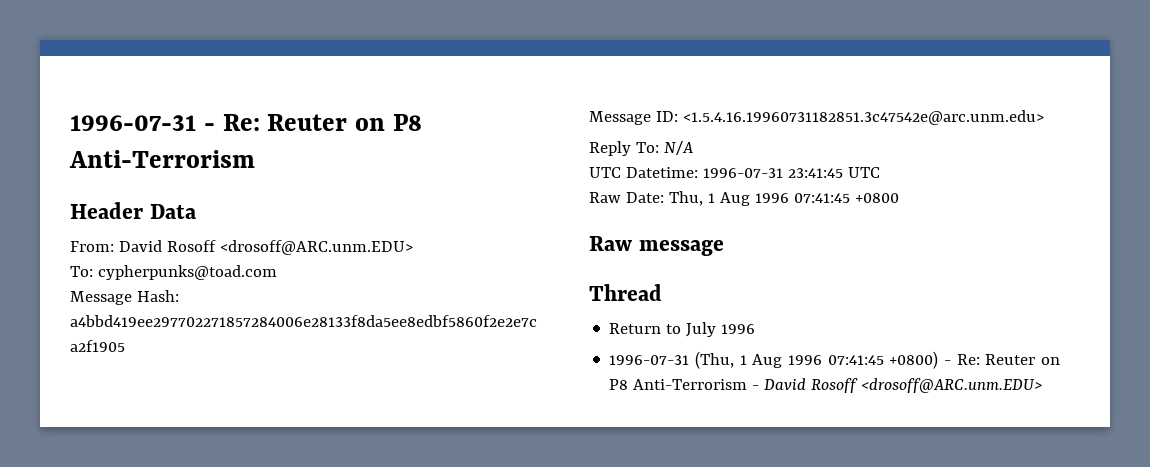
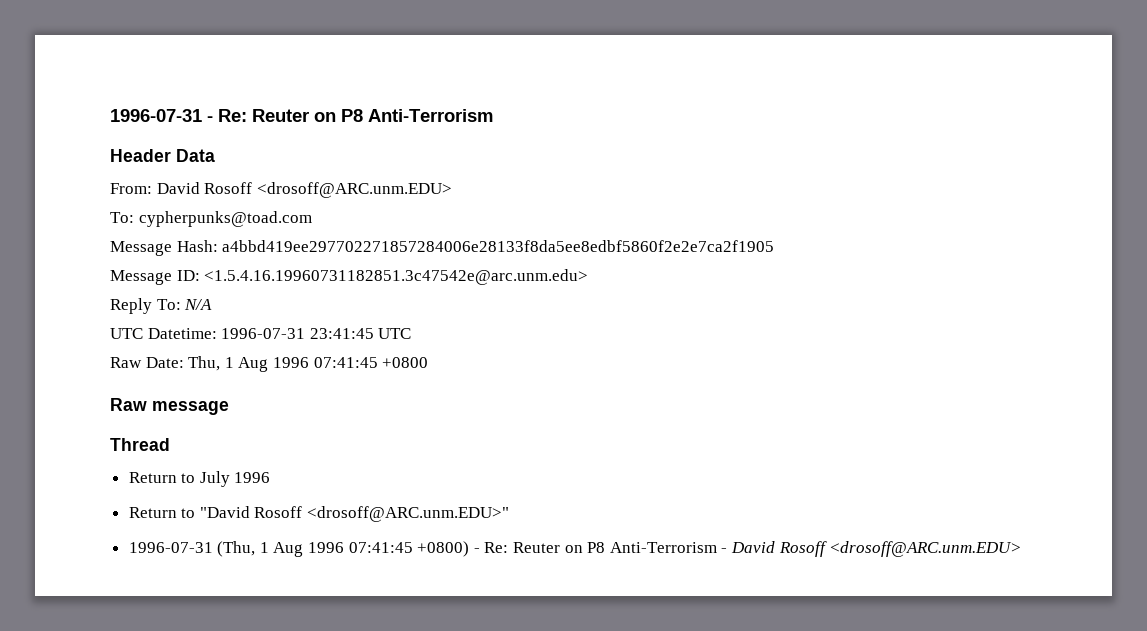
+ Return to "David Rosoff <drosoff@ARC.unm.EDU>"

